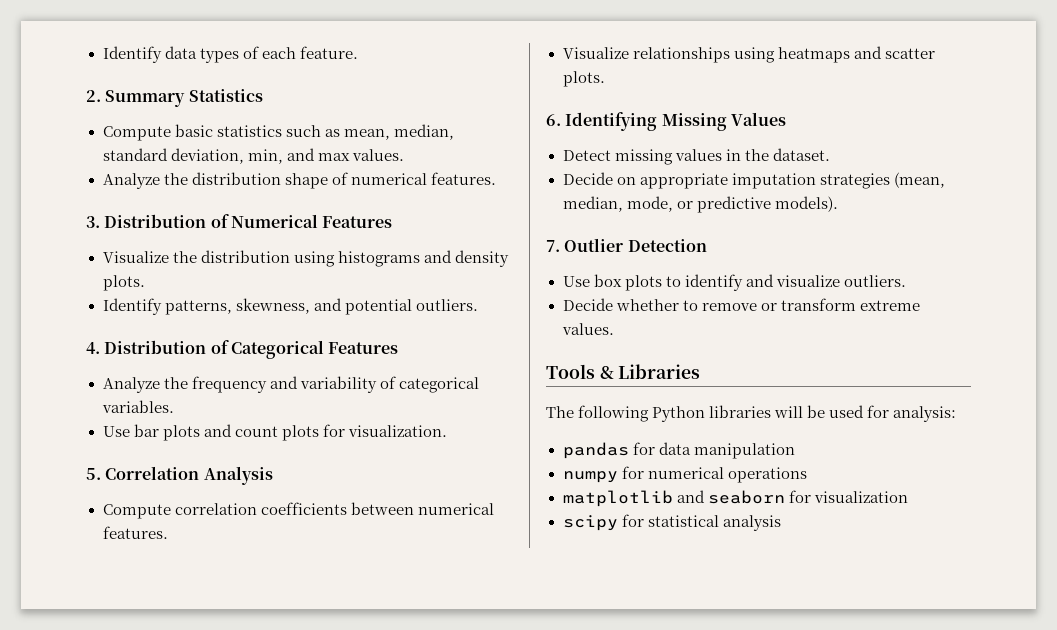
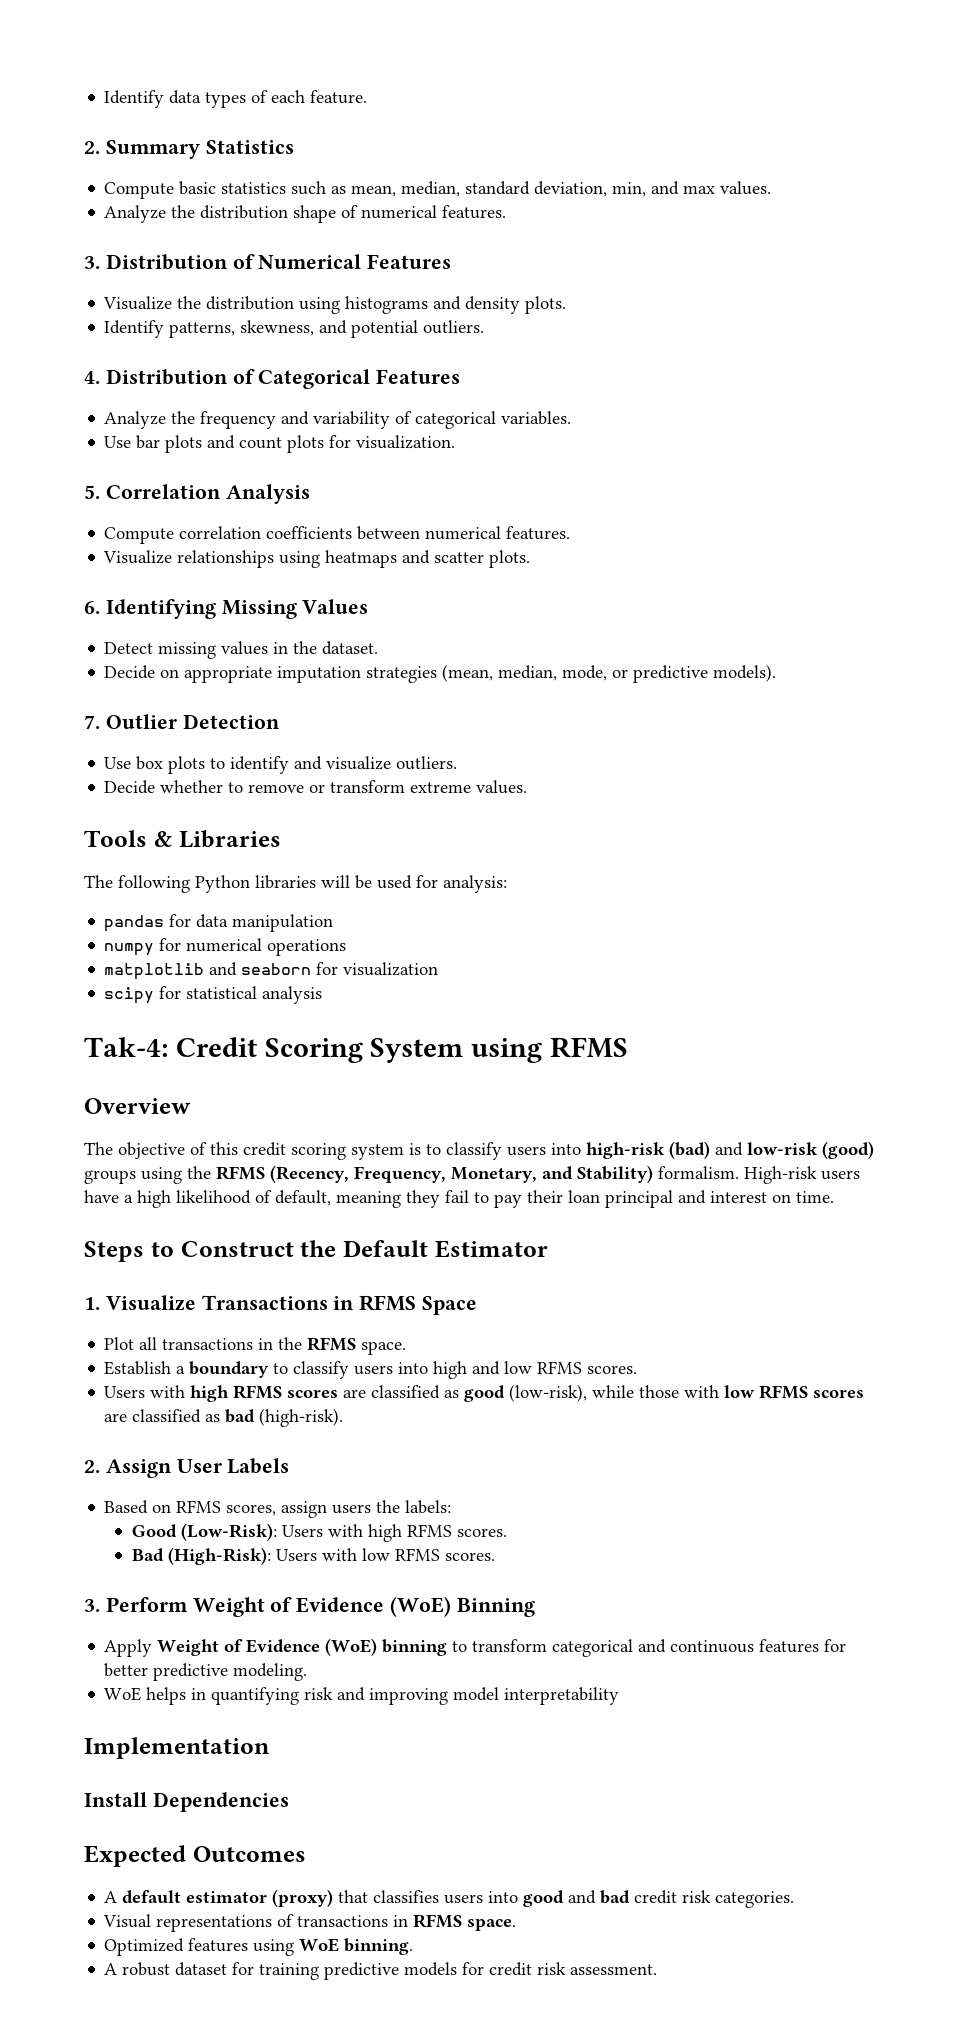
+ Tak-4: Credit Scoring System using RFMS
+ Overview
+ The objective of this credit scoring system is to classify users into high-risk (bad) and low-risk (good) groups using the RFMS (Recency, Frequency, Monetary, and Stability) formalism. High-risk users have a high likelihood of default, meaning they fail to pay their loan principal and interest on time.
+ Steps to Construct the Default Estimator
+ 1. Visualize Transactions in RFMS Space
+ Plot all transactions in the RFMS space.
+ Establish a boundary to classify users into high and low RFMS scores.
+ Users with high RFMS scores are classified as good (low-risk), while those with low RFMS scores are classified as bad (high-risk).
+ 2. Assign User Labels
+ Based on RFMS scores, assign users the labels:
+ Good (Low-Risk): Users with high RFMS scores.
+ Bad (High-Risk): Users with low RFMS scores.
+ 3. Perform Weight of Evidence (WoE) Binning
+ Apply Weight of Evidence (WoE) binning to transform categorical and continuous features for better predictive modeling.
+ WoE helps in quantifying risk and improving model interpretability
+ Implementation
+ Install Dependencies
+ Expected Outcomes
+ A default estimator (proxy) that classifies users into good and bad credit risk categories.
+ Visual representations of transactions in RFMS space.
+ Optimized features using WoE binning.
+ A robust dataset for training predictive models for credit risk assessment.

